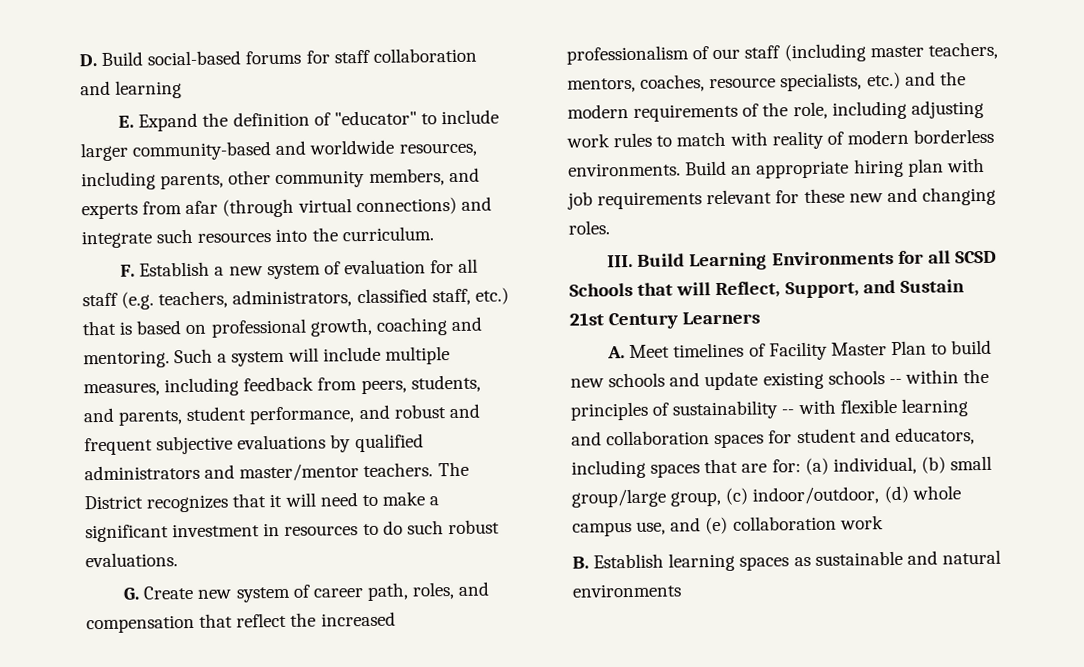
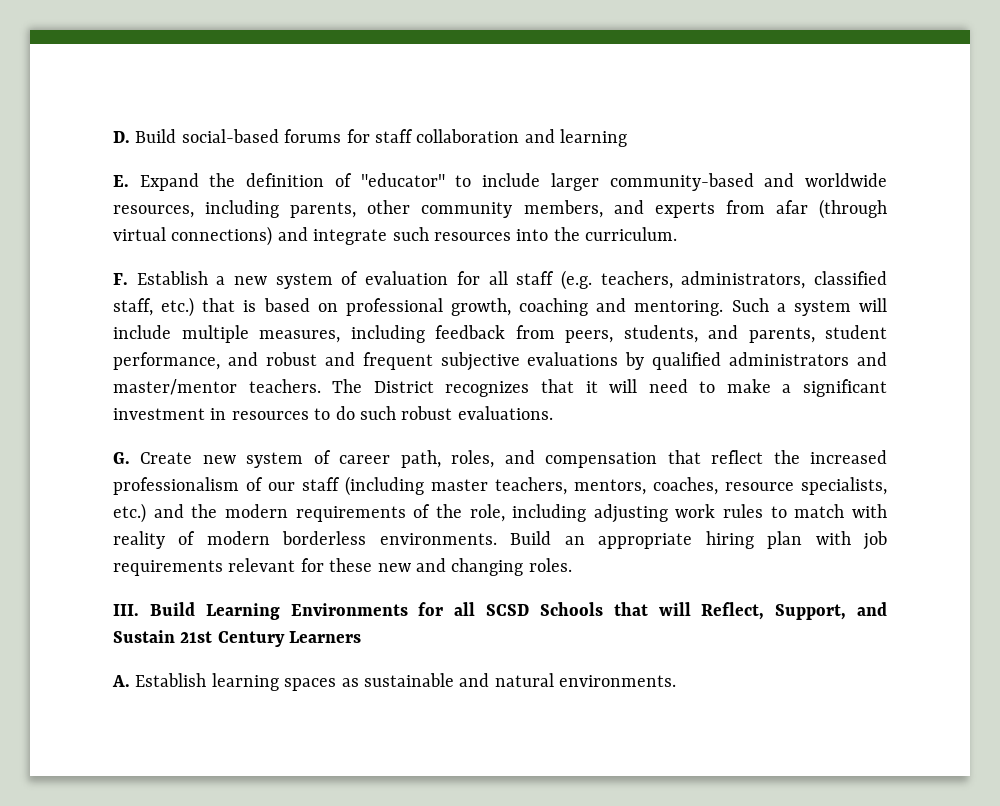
- A. Meet timelines of Facility Master Plan to build new schools and update existing schools -- within the principles of sustainability -- with flexible learning and collaboration spaces for student and educators, including spaces that are for: (a) individual, (b) small group/large group, (c) indoor/outdoor, (d) whole campus use, and (e) collaboration work
- B. Establish learning spaces as sustainable and natural environments
+ A. Establish learning spaces as sustainable and natural environments.

